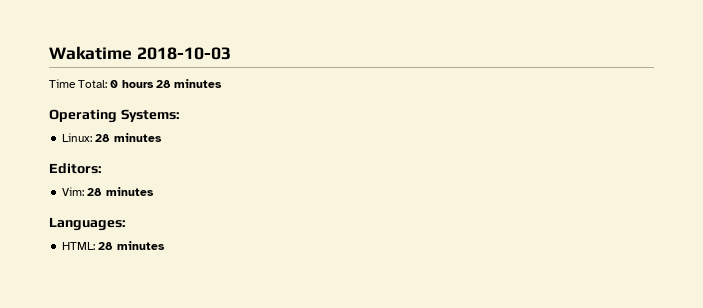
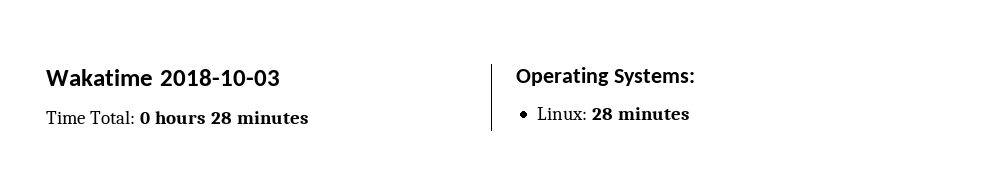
- Editors:
- Vim: 28 minutes
- Languages:
- HTML: 28 minutes

